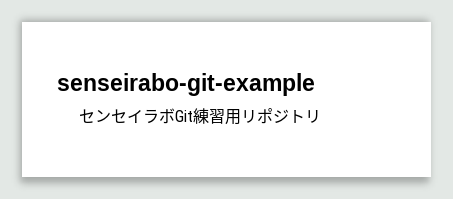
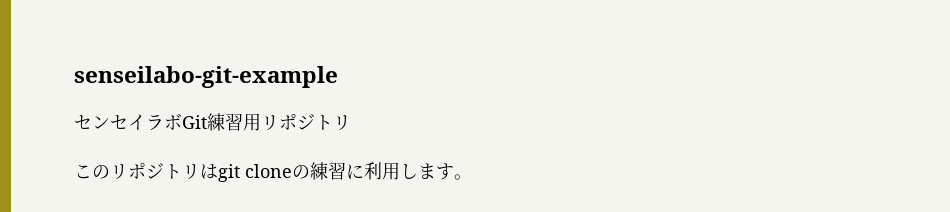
- senseirabo-git-example
+ senseilabo-git-example
+ このリポジトリはgit cloneの練習に利用します。

